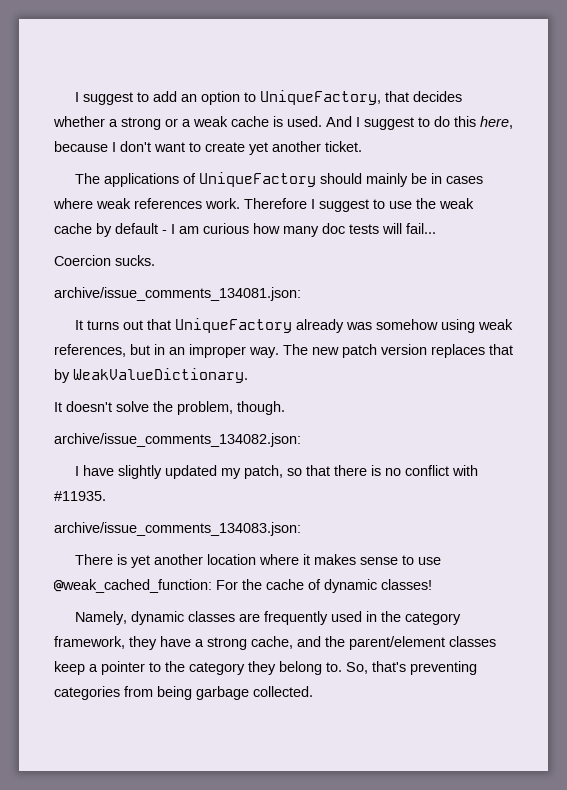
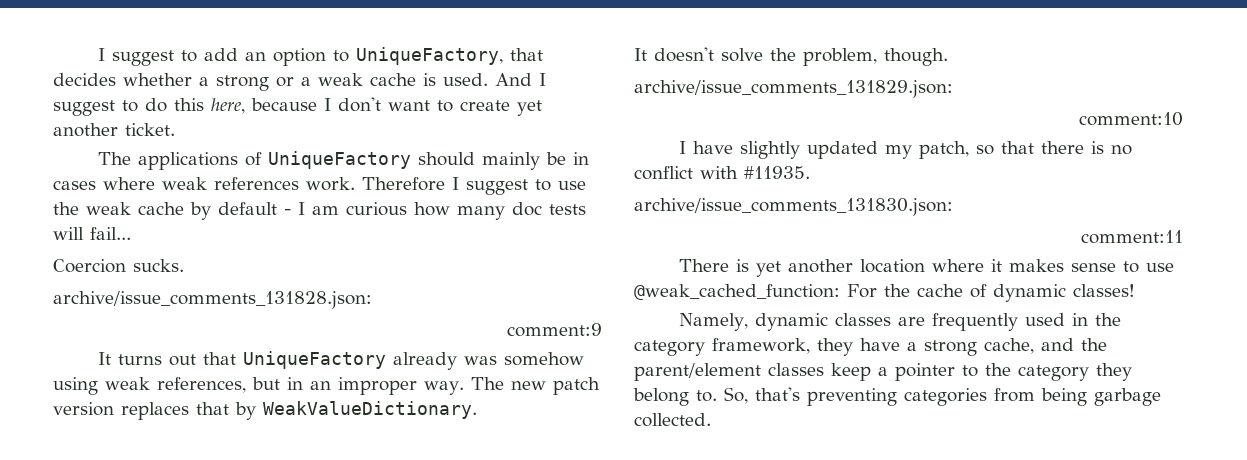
- archive/issue_comments_134081.json:
+ archive/issue_comments_131828.json:
+ comment:9
- archive/issue_comments_134082.json:
+ archive/issue_comments_131829.json:
+ comment:10
- archive/issue_comments_134083.json:
+ archive/issue_comments_131830.json:
+ comment:11

